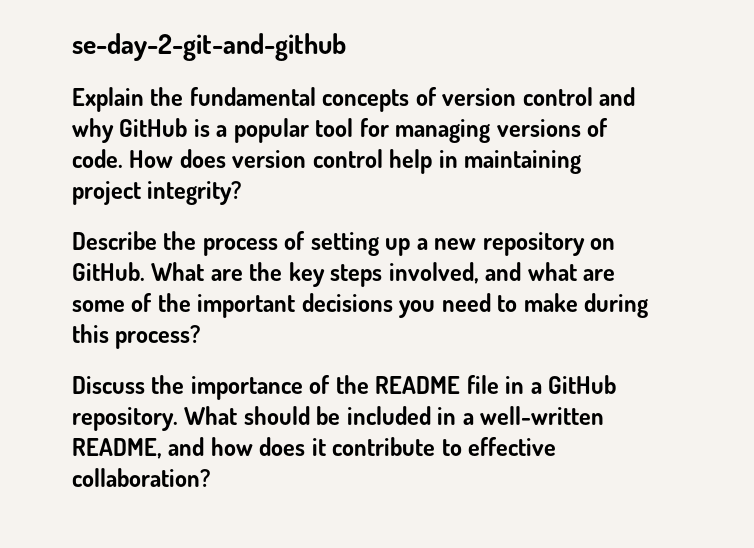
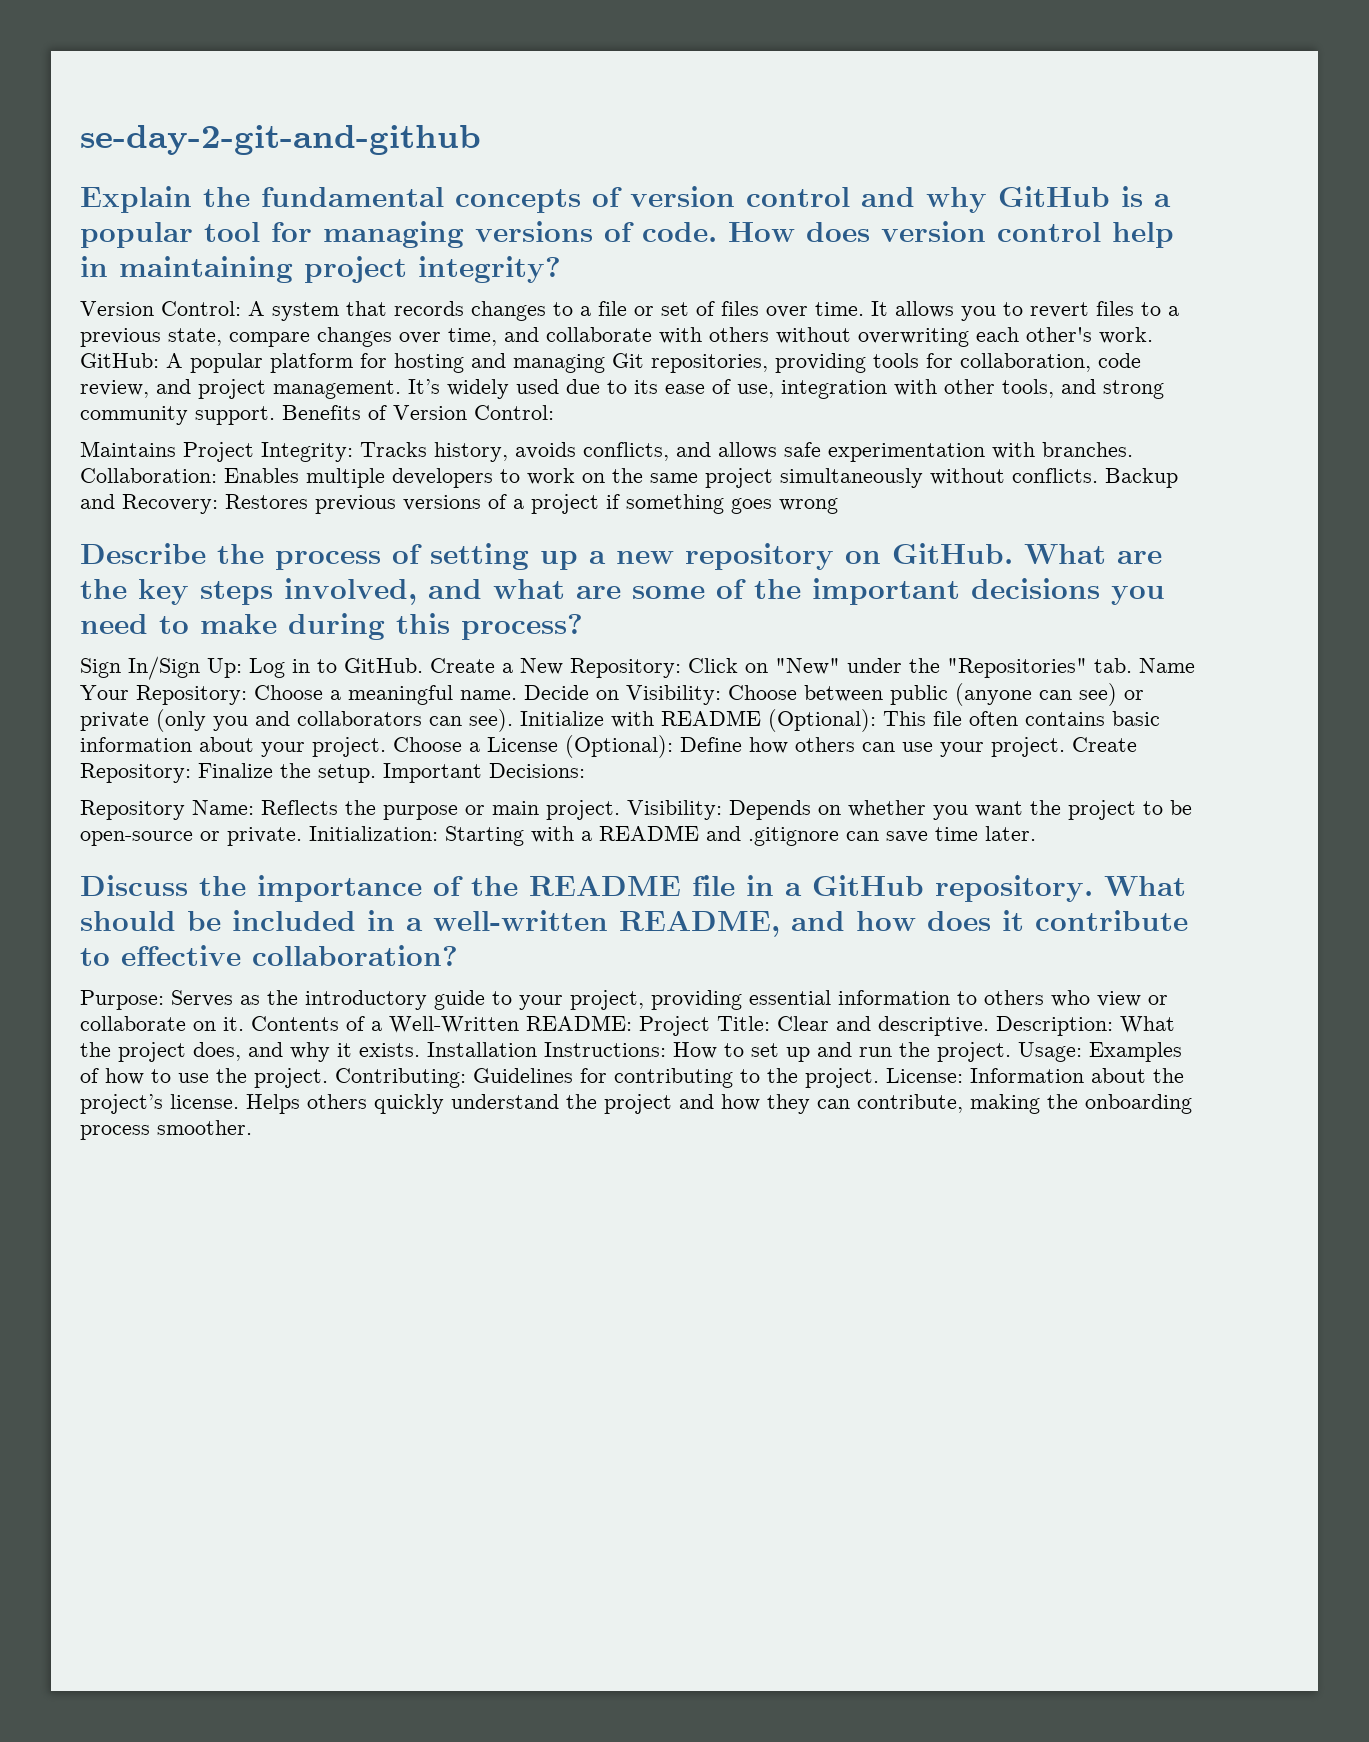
+ Version Control: A system that records changes to a file or set of files over time. It allows you to revert files to a previous state, compare changes over time, and collaborate with others without overwriting each other's work. GitHub: A popular platform for hosting and managing Git repositories, providing tools for collaboration, code review, and project management. It’s widely used due to its ease of use, integration with other tools, and strong community support. Benefits of Version Control:
+ Maintains Project Integrity: Tracks history, avoids conflicts, and allows safe experimentation with branches. Collaboration: Enables multiple developers to work on the same project simultaneously without conflicts. Backup and Recovery: Restores previous versions of a project if something goes wrong
+ Sign In/Sign Up: Log in to GitHub. Create a New Repository: Click on "New" under the "Repositories" tab. Name Your Repository: Choose a meaningful name. Decide on Visibility: Choose between public (anyone can see) or private (only you and collaborators can see). Initialize with README (Optional): This file often contains basic information about your project. Choose a License (Optional): Define how others can use your project. Create Repository: Finalize the setup. Important Decisions:
+ Repository Name: Reflects the purpose or main project. Visibility: Depends on whether you want the project to be open-source or private. Initialization: Starting with a README and .gitignore can save time later.
+ Purpose: Serves as the introductory guide to your project, providing essential information to others who view or collaborate on it. Contents of a Well-Written README: Project Title: Clear and descriptive. Description: What the project does, and why it exists. Installation Instructions: How to set up and run the project. Usage: Examples of how to use the project. Contributing: Guidelines for contributing to the project. License: Information about the project’s license. Helps others quickly understand the project and how they can contribute, making the onboarding process smoother.

